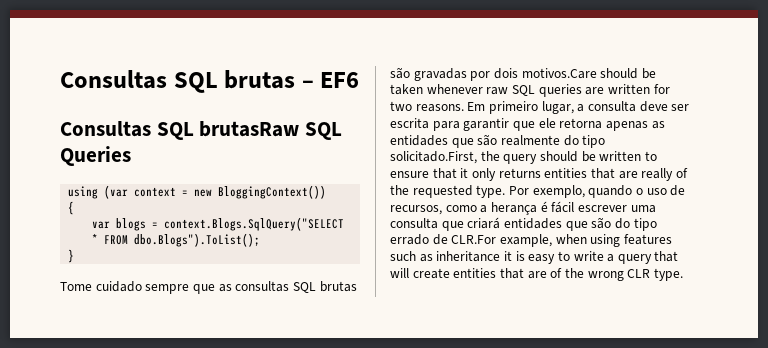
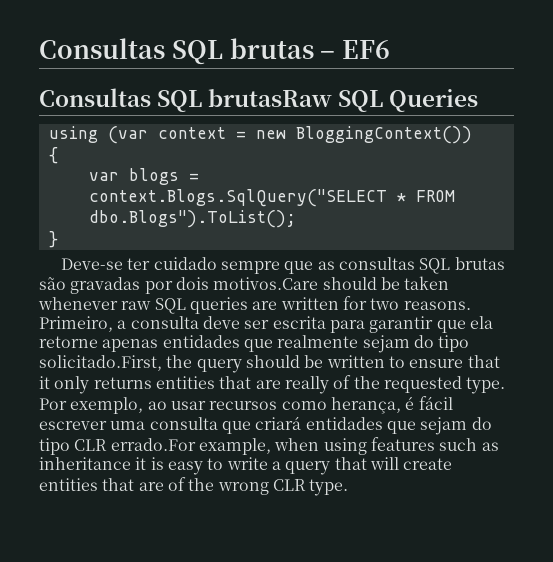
- Tome cuidado sempre que as consultas SQL brutas são gravadas por dois motivos.Care should be taken whenever raw SQL queries are written for two reasons.
+ Deve-se ter cuidado sempre que as consultas SQL brutas são gravadas por dois motivos.Care should be taken whenever raw SQL queries are written for two reasons.
- Em primeiro lugar, a consulta deve ser escrita para garantir que ele retorna apenas as entidades que são realmente do tipo solicitado.First, the query should be written to ensure that it only returns entities that are really of the requested type.
+ Primeiro, a consulta deve ser escrita para garantir que ela retorne apenas entidades que realmente sejam do tipo solicitado.First, the query should be written to ensure that it only returns entities that are really of the requested type.
- Por exemplo, quando o uso de recursos, como a herança é fácil escrever uma consulta que criará entidades que são do tipo errado de CLR.For example, when using features such as inheritance it is easy to write a query that will create entities that are of the wrong CLR type.
+ Por exemplo, ao usar recursos como herança, é fácil escrever uma consulta que criará entidades que sejam do tipo CLR errado.For example, when using features such as inheritance it is easy to write a query that will create entities that are of the wrong CLR type.

